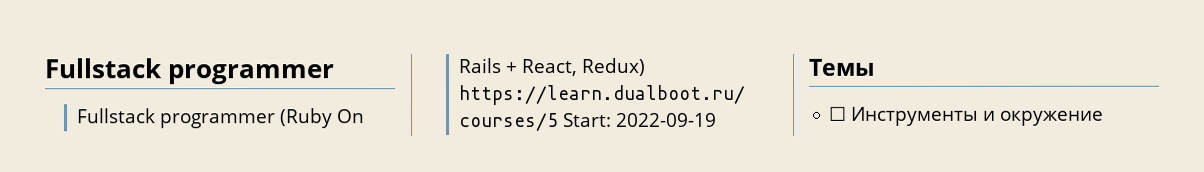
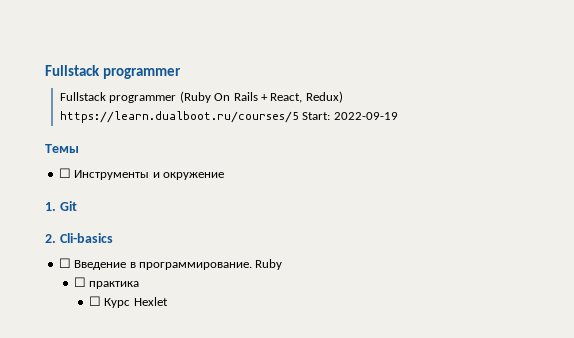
+ 1. Git
+ 2. Cli-basics
+ ☐ Введение в программирование. Ruby
+ ☐ практика
+ ☐ Курс Hexlet

